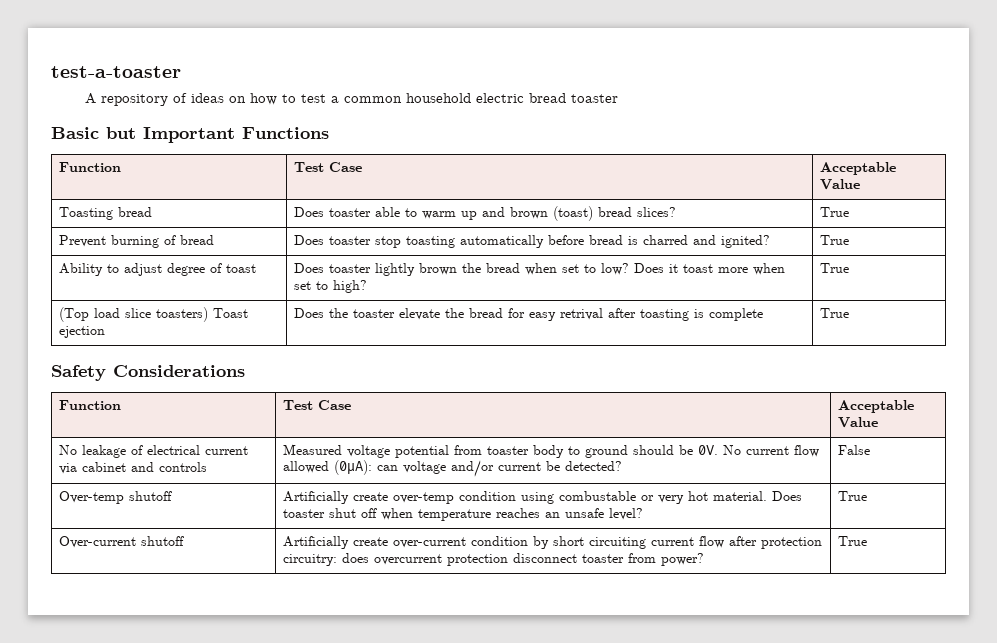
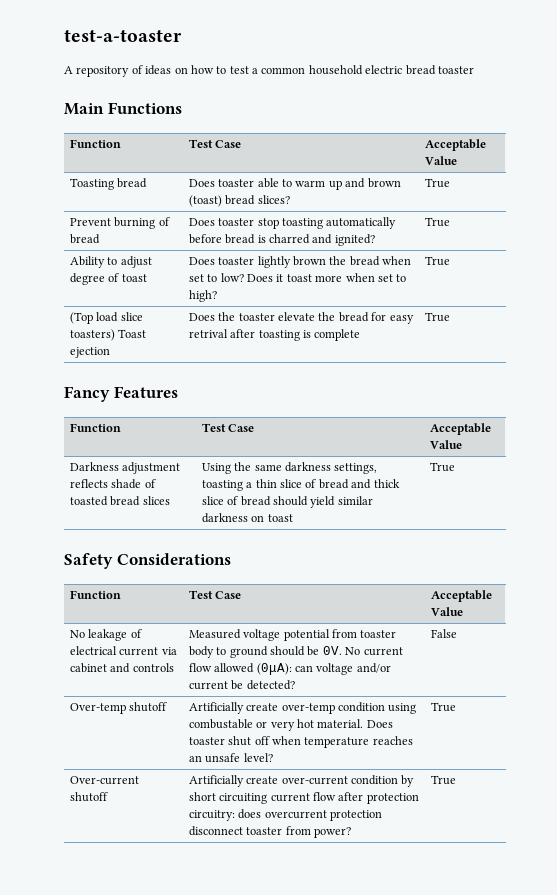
- Basic but Important Functions
+ Main Functions
+ Fancy Features
+ Function | Test Case | Acceptable Value
+ Darkness adjustment reflects shade of toasted bread slices | Using the same darkness settings, toasting a thin slice of bread and thick slice of bread should yield similar darkness on toast | True

